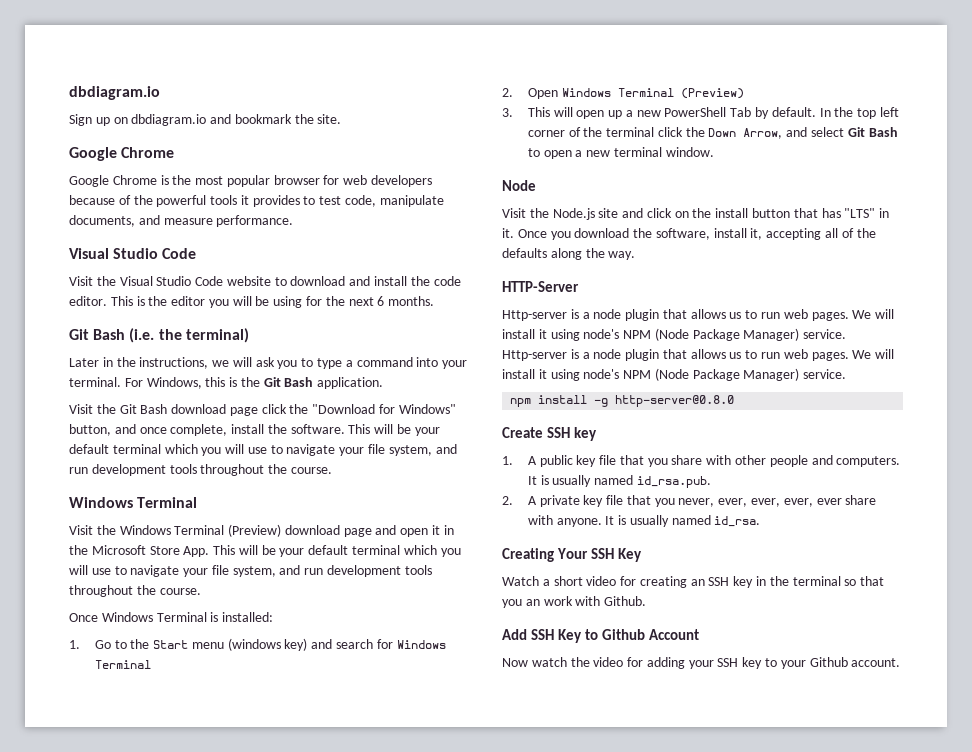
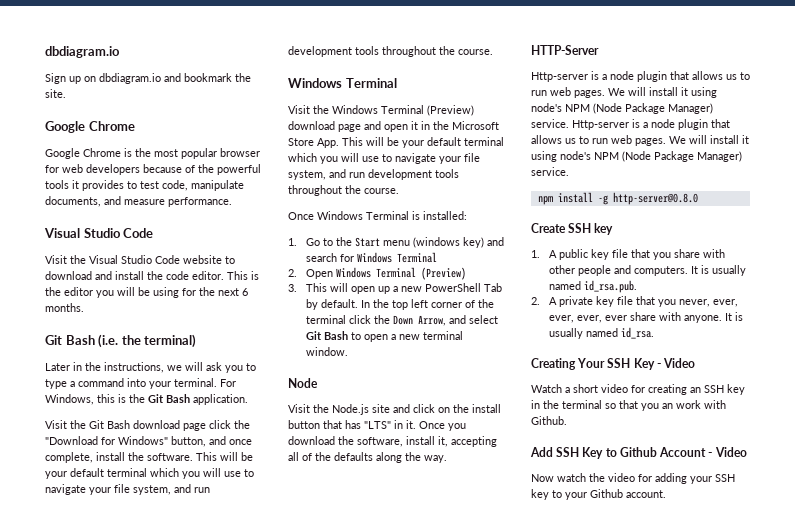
- Creating Your SSH Key
+ Creating Your SSH Key - Video
- Add SSH Key to Github Account
+ Add SSH Key to Github Account - Video

